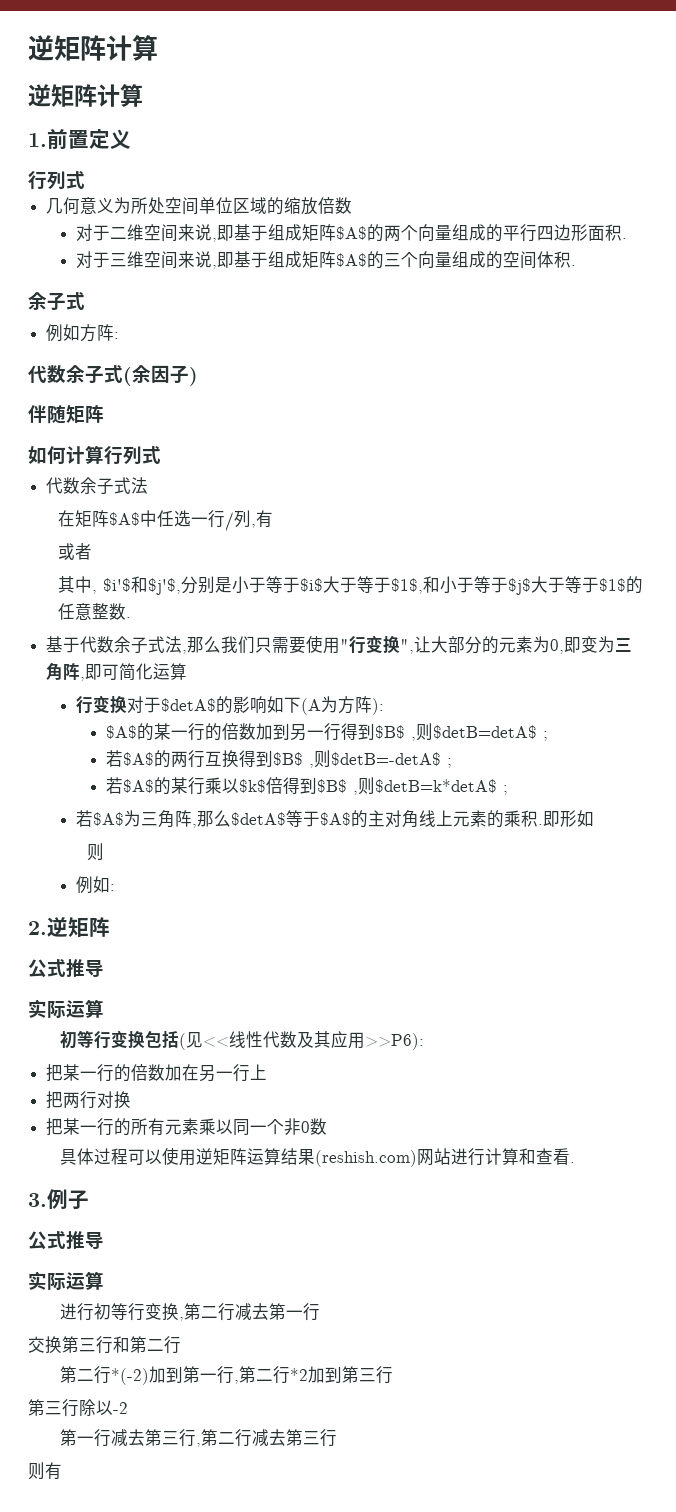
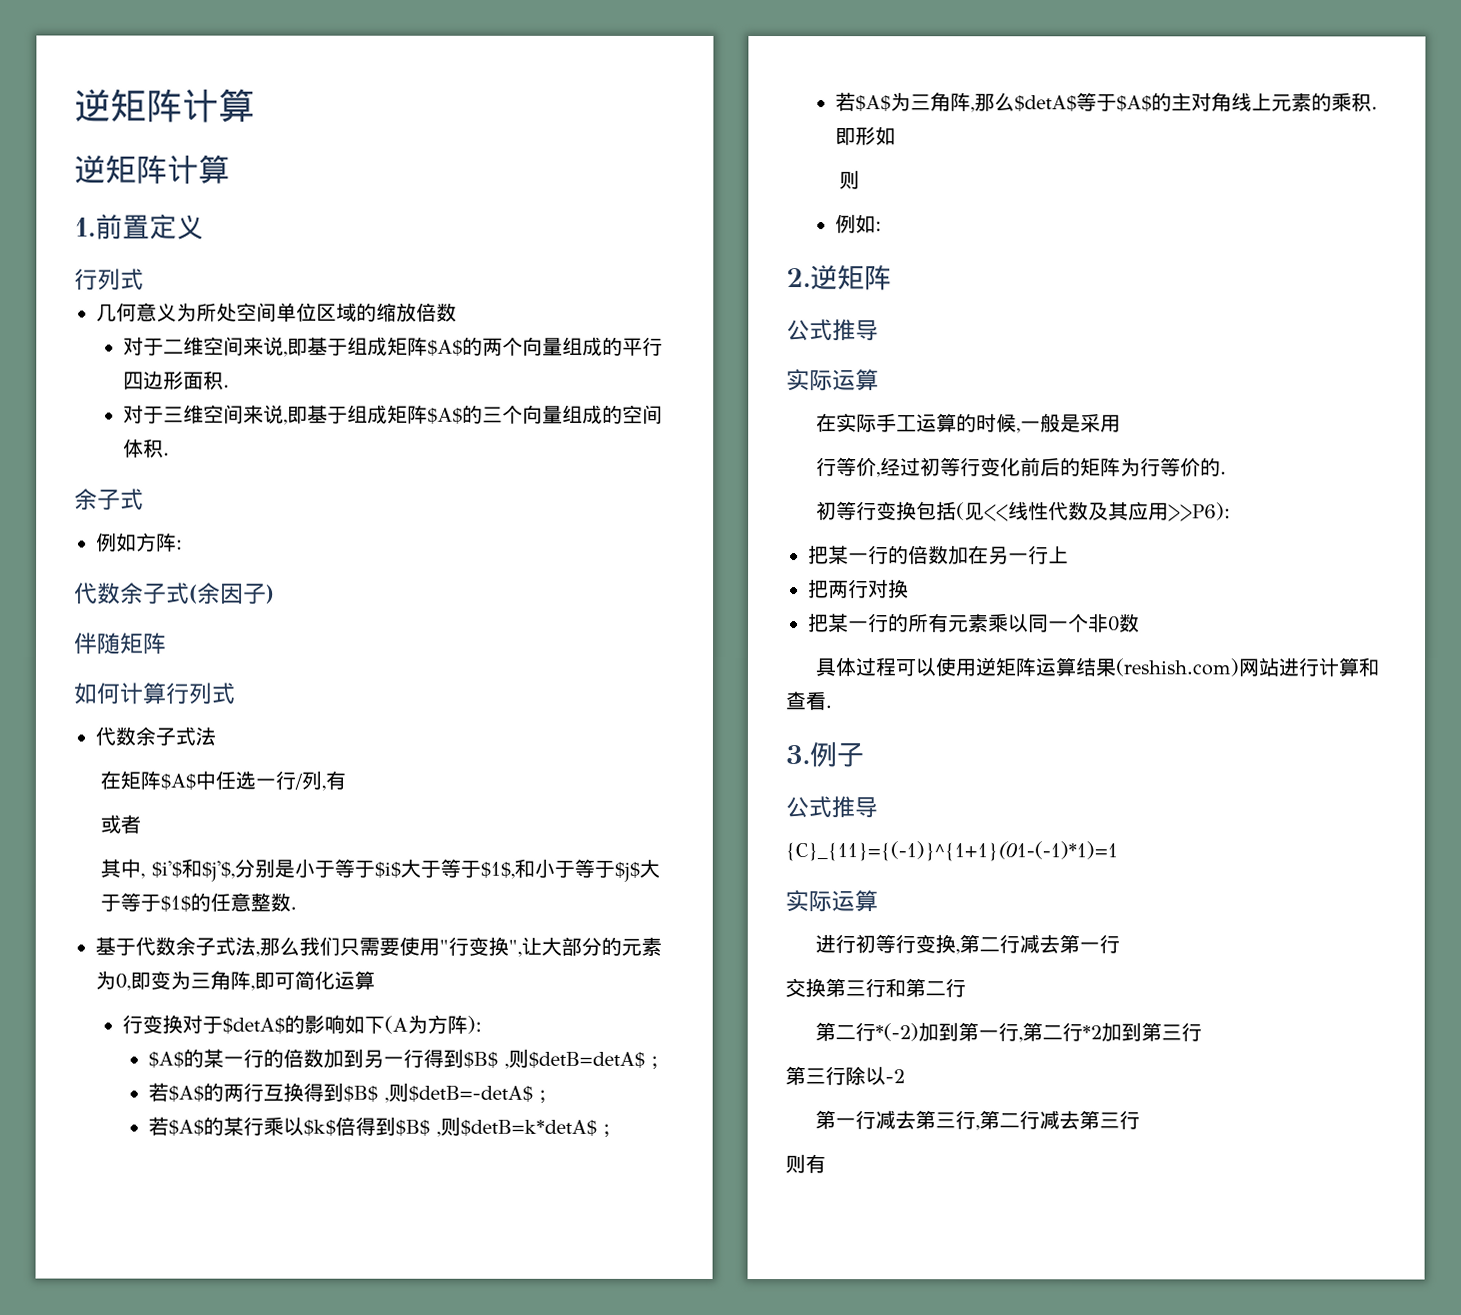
+ 在实际手工运算的时候,一般是采用
+ 行等价,经过初等行变化前后的矩阵为行等价的.
+ {C}_{11}={(-1)}^{1+1}(01-(-1)*1)=1

